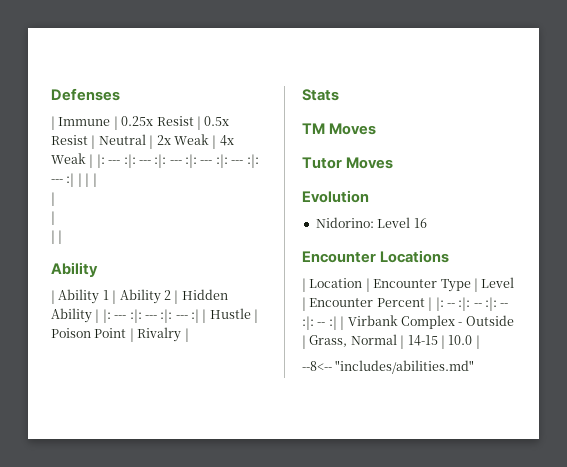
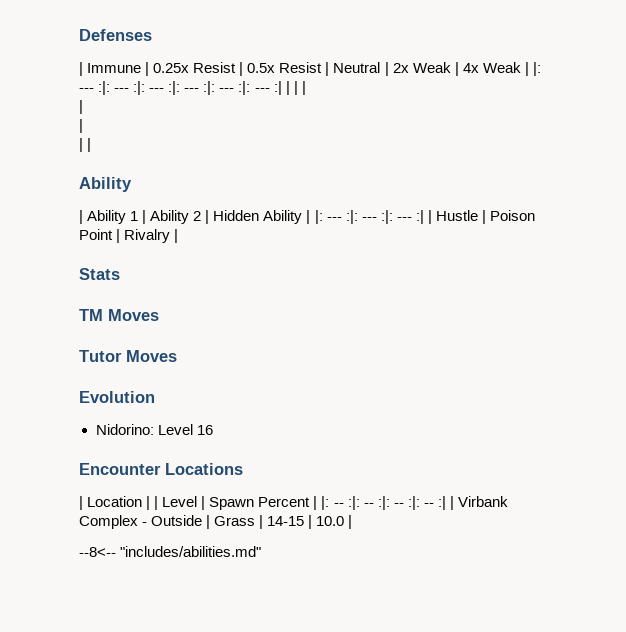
- | Location | Encounter Type | Level | Encounter Percent | |: -- :|: -- :|: -- :|: -- :| | Virbank Complex - Outside | Grass, Normal | 14-15 | 10.0 |
+ | Location | | Level | Spawn Percent | |: -- :|: -- :|: -- :|: -- :| | Virbank Complex - Outside | Grass | 14-15 | 10.0 |

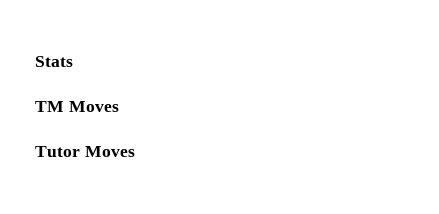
- Defenses
- | Immune | 0.25x Resist | 0.5x Resist | Neutral | 2x Weak | 4x Weak | |: --- :|: --- :|: --- :|: --- :|: --- :|: --- :| | | |
- |
- |
- | |
- Ability
- | Ability 1 | Ability 2 | Hidden Ability | |: --- :|: --- :|: --- :| | Hustle | Poison Point | Rivalry |
- Evolution
- Nidorino: Level 16
- Encounter Locations
- | Location | | Level | Spawn Percent | |: -- :|: -- :|: -- :|: -- :| | Virbank Complex - Outside | Grass | 14-15 | 10.0 |
- --8<-- "includes/abilities.md"

